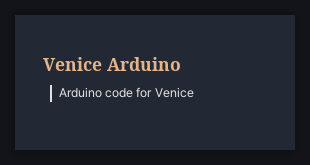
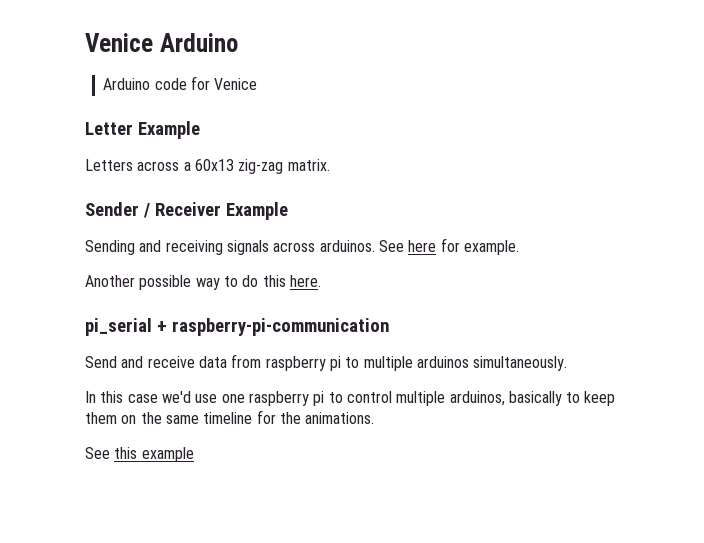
+ Letter Example
+ Letters across a 60x13 zig-zag matrix.
+ Sender / Receiver Example
+ Sending and receiving signals across arduinos. See here for example.
+ Another possible way to do this here.
+ pi_serial + raspberry-pi-communication
+ Send and receive data from raspberry pi to multiple arduinos simultaneously.
+ In this case we'd use one raspberry pi to control multiple arduinos, basically to keep them on the same timeline for the animations.
+ See this example

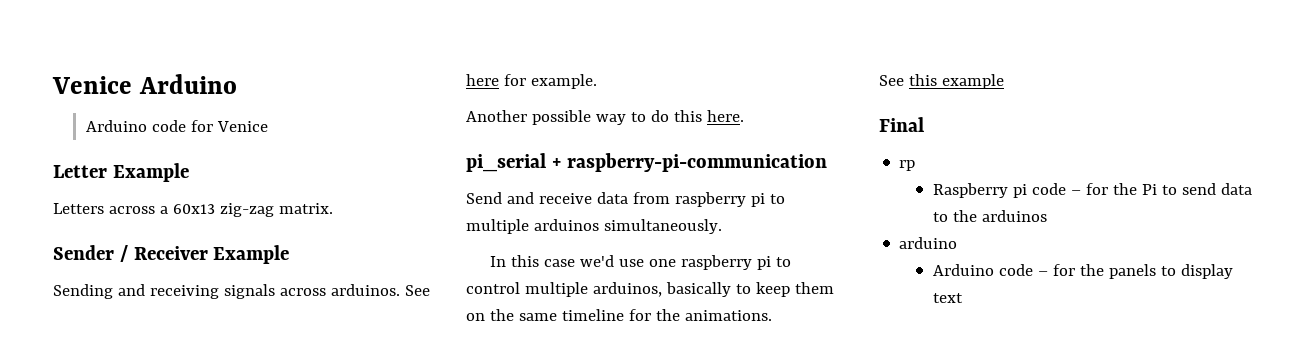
+ Final
+ rp
+ Raspberry pi code – for the Pi to send data to the arduinos
+ arduino
+ Arduino code – for the panels to display text

